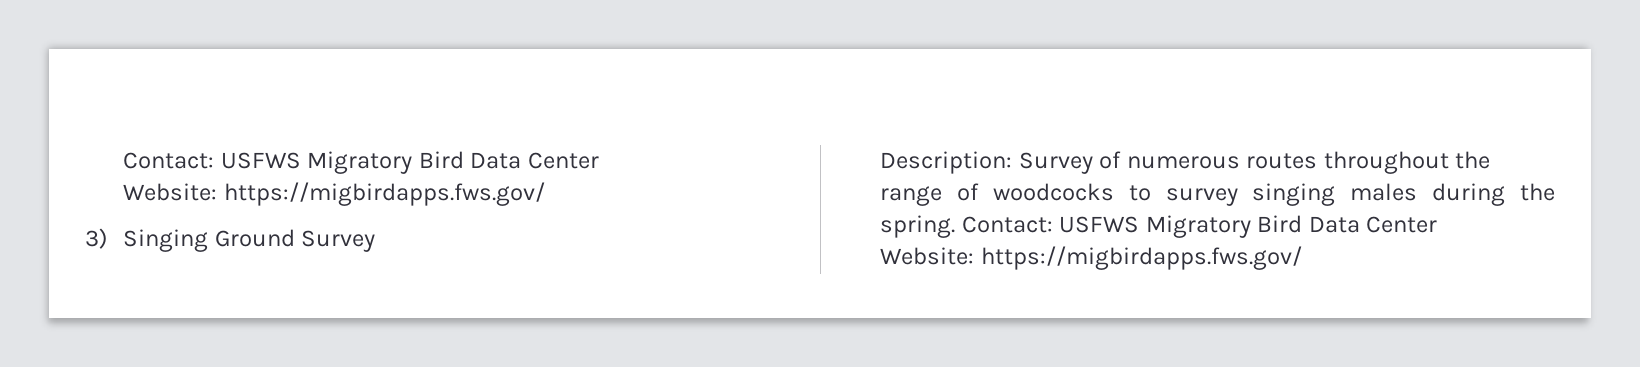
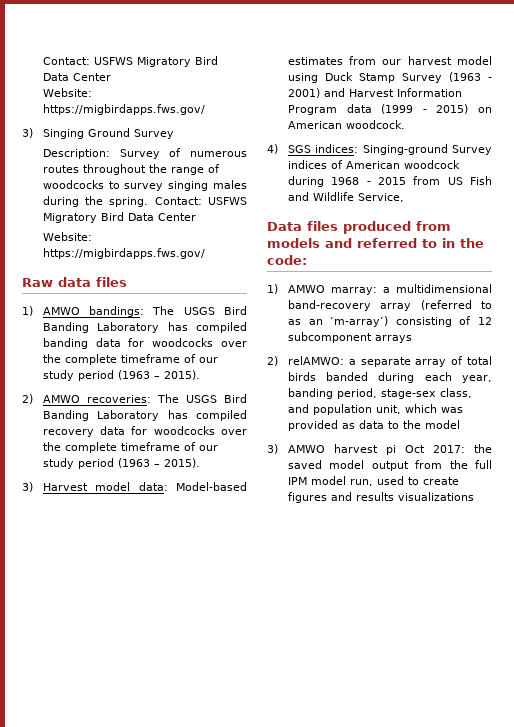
+ Raw data files
+ 1) AMWO bandings: The USGS Bird Banding Laboratory has compiled banding data for woodcocks over the complete timeframe of our study period (1963 – 2015).
+ 2) AMWO recoveries: The USGS Bird Banding Laboratory has compiled recovery data for woodcocks over the complete timeframe of our study period (1963 – 2015).
+ 3) Harvest model data: Model-based estimates from our harvest model using Duck Stamp Survey (1963 - 2001) and Harvest Information Program data (1999 - 2015) on American woodcock.
+ 4) SGS indices: Singing-ground Survey indices of American woodcock during 1968 - 2015 from US Fish and Wildlife Service,
+ Data files produced from models and referred to in the code:
+ 1) AMWO marray: a multidimensional band-recovery array (referred to as an ‘m-array’) consisting of 12 subcomponent arrays
+ 2) relAMWO: a separate array of total birds banded during each year, banding period, stage-sex class, and population unit, which was provided as data to the model
+ 3) AMWO harvest pi Oct 2017: the saved model output from the full IPM model run, used to create figures and results visualizations

